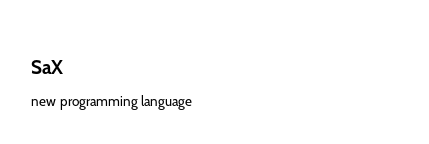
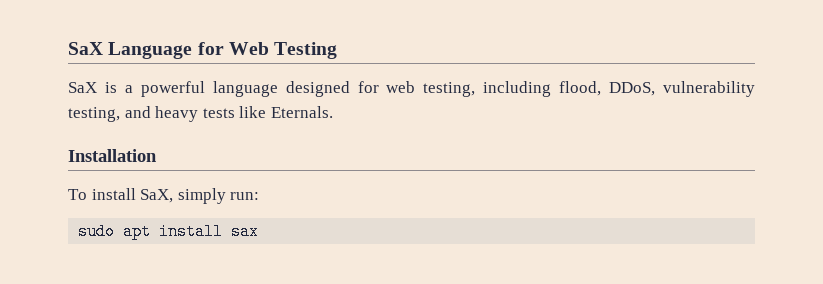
- SaX
- new programming language
+ SaX Language for Web Testing
+ SaX is a powerful language designed for web testing, including flood, DDoS, vulnerability testing, and heavy tests like Eternals.
+ Installation
+ To install SaX, simply run:
+ sudo apt install sax

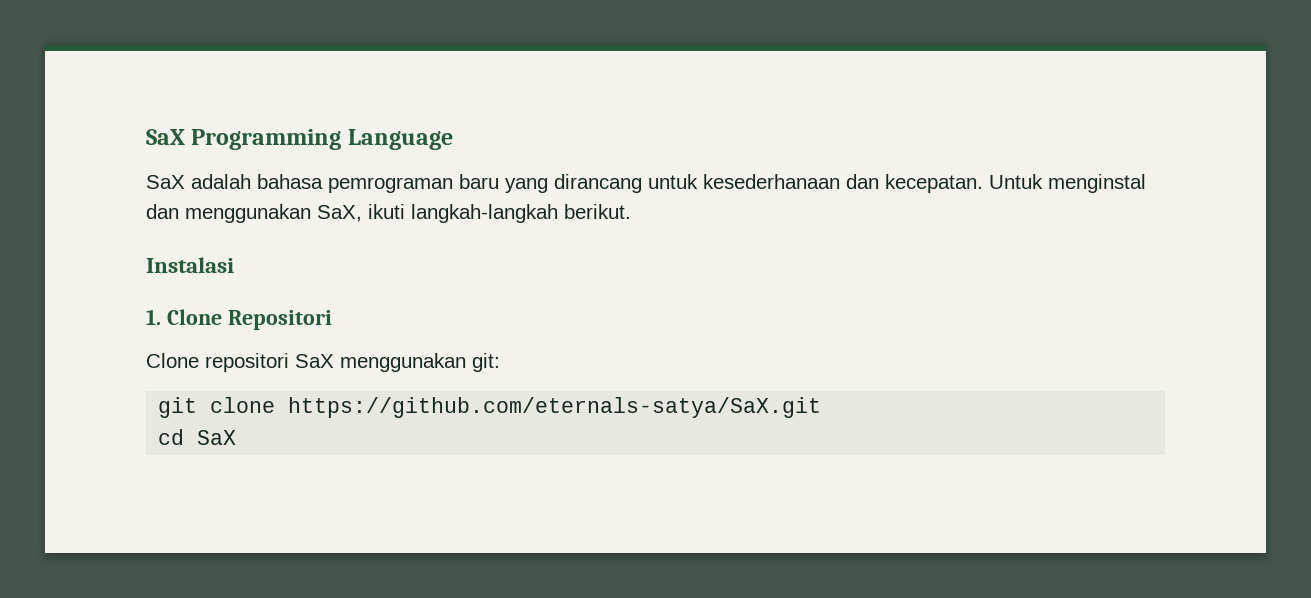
- SaX Language for Web Testing
- SaX is a powerful language designed for web testing, including flood, DDoS, vulnerability testing, and heavy tests like Eternals.
- Installation
- To install SaX, simply run:
- sudo apt install sax
+ SaX Programming Language
+ SaX adalah bahasa pemrograman baru yang dirancang untuk kesederhanaan dan kecepatan. Untuk menginstal dan menggunakan SaX, ikuti langkah-langkah berikut.
+ Instalasi
+ 1. Clone Repositori
+ Clone repositori SaX menggunakan git:
+ git clone https://github.com/eternals-satya/SaX.git
+ cd SaX

